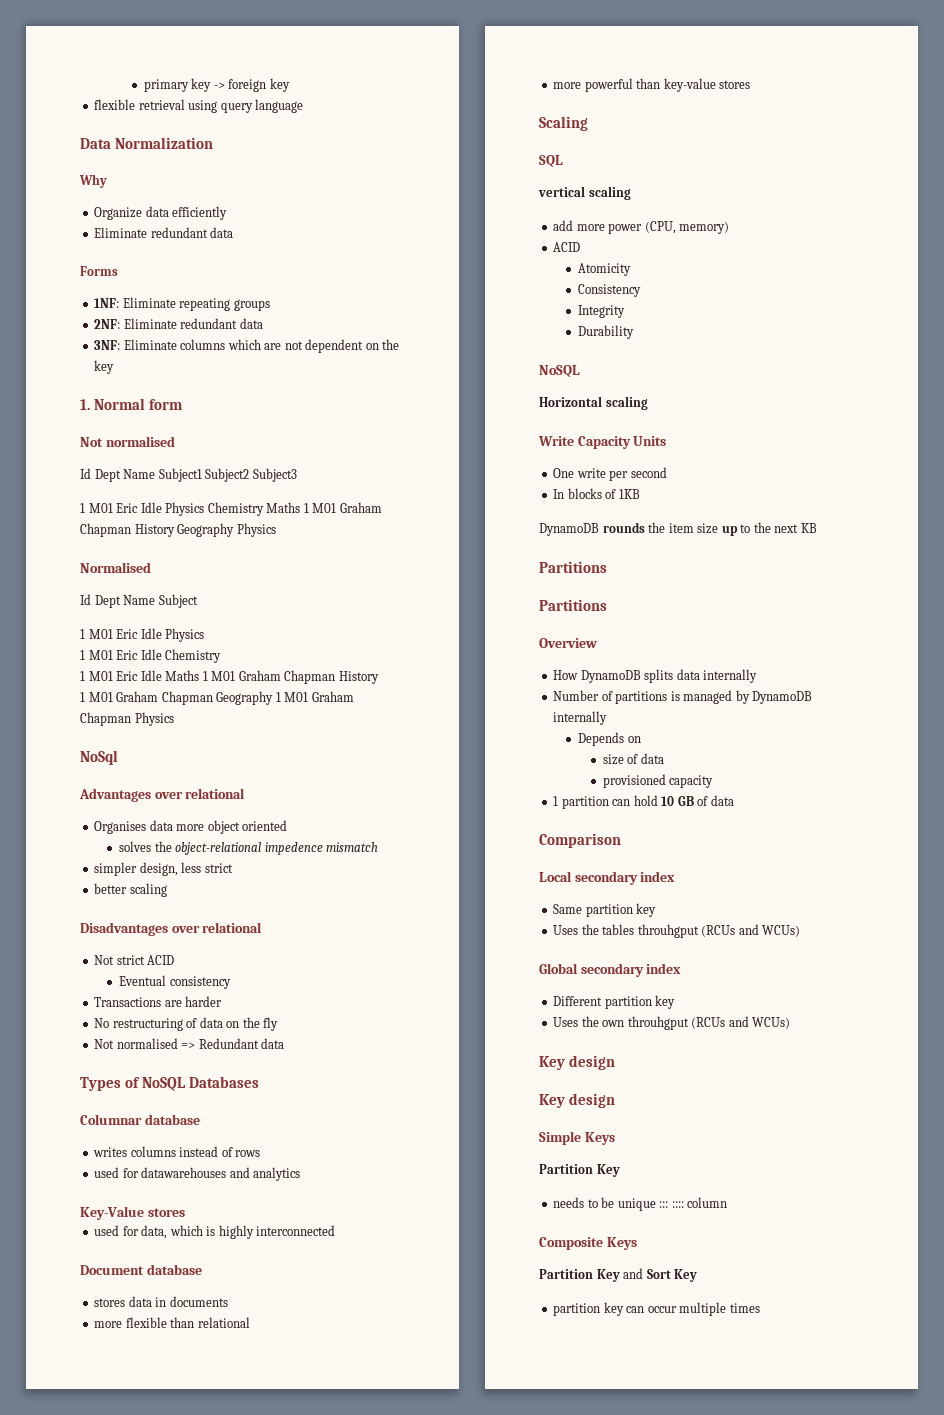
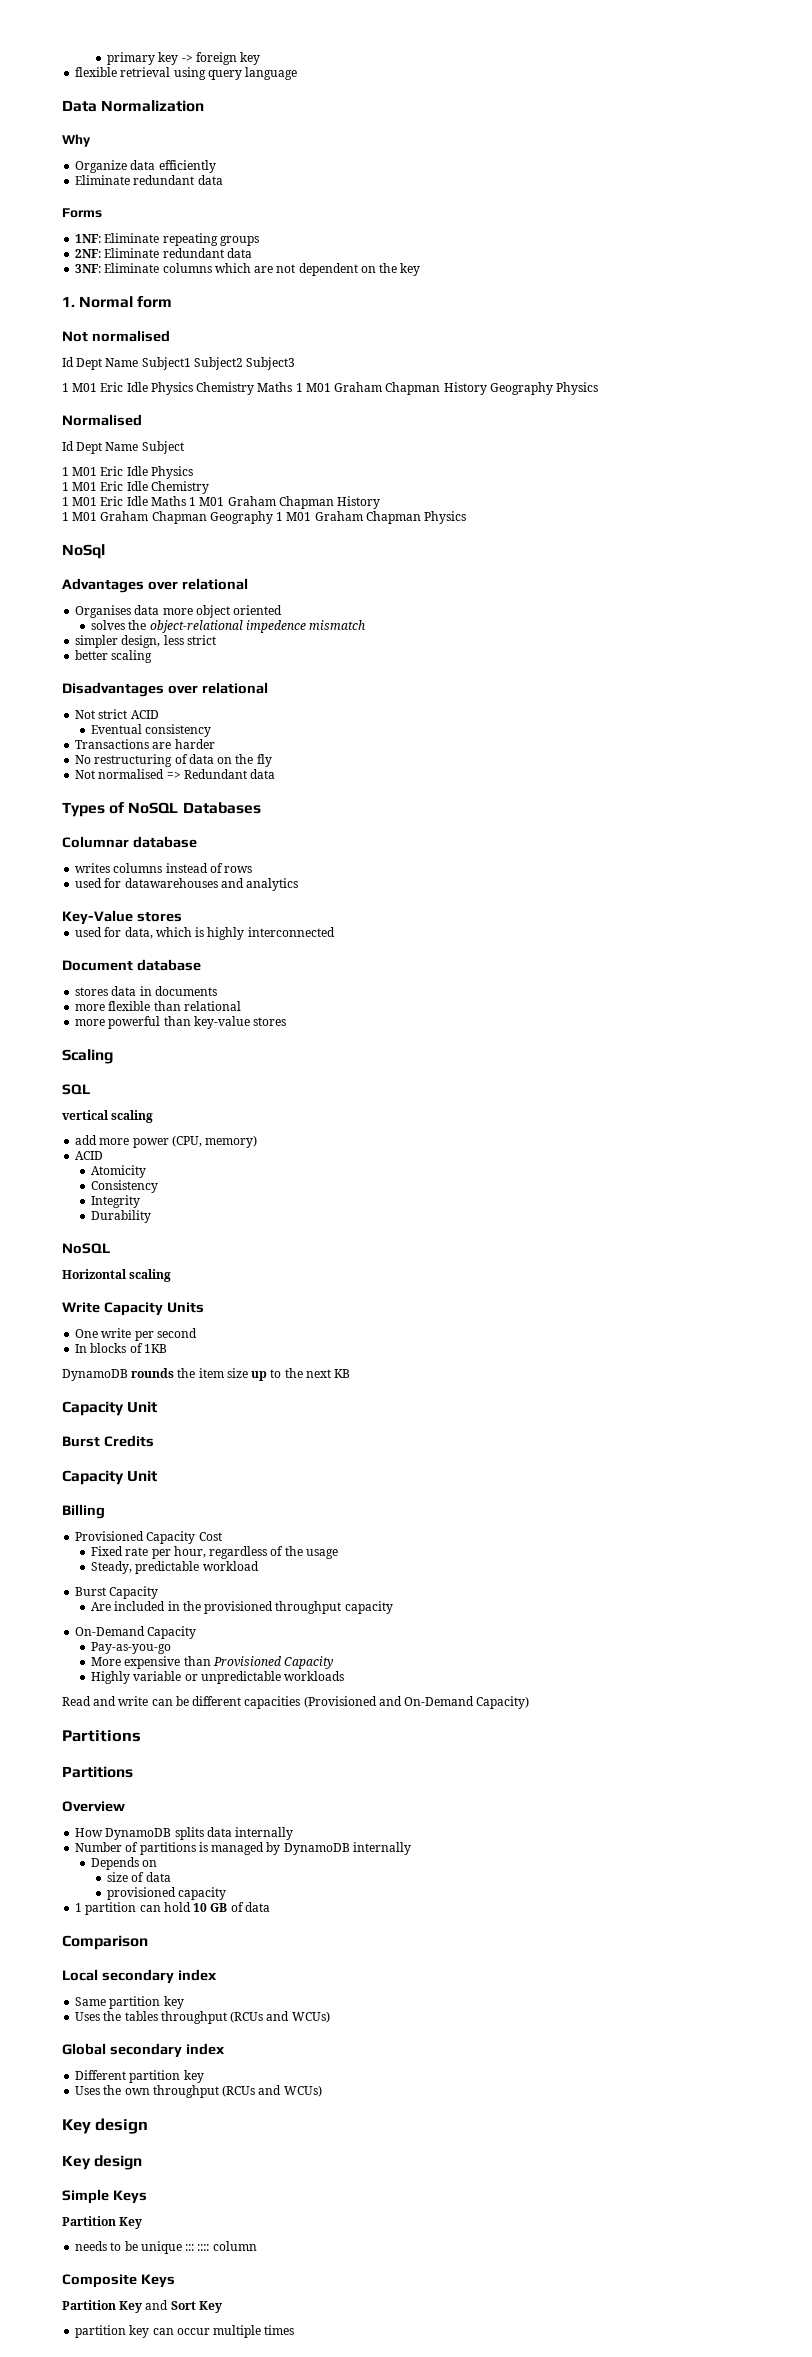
  DynamoDB rounds the item size up to the next KB
+ Capacity Unit
+ Burst Credits
+ Capacity Unit
+ Billing
+ Provisioned Capacity Cost
+ Fixed rate per hour, regardless of the usage
+ Steady, predictable workload
+ Burst Capacity
+ Are included in the provisioned throughput capacity
+ On-Demand Capacity
+ Pay-as-you-go
+ More expensive than Provisioned Capacity
+ Highly variable or unpredictable workloads
+ Read and write can be different capacities (Provisioned and On-Demand Capacity)
- Uses the tables throuhgput (RCUs and WCUs)
+ Uses the tables throughput (RCUs and WCUs)
- Uses the own throuhgput (RCUs and WCUs)
+ Uses the own throughput (RCUs and WCUs)

